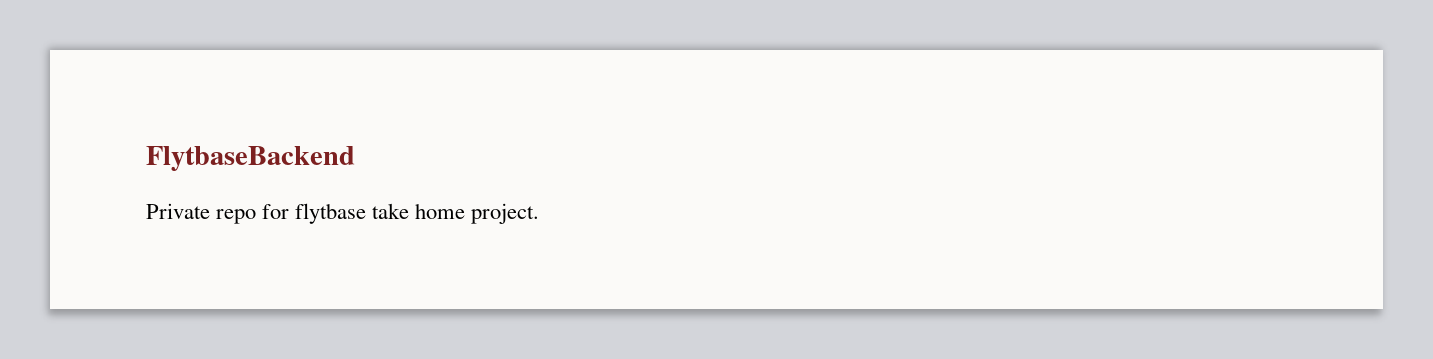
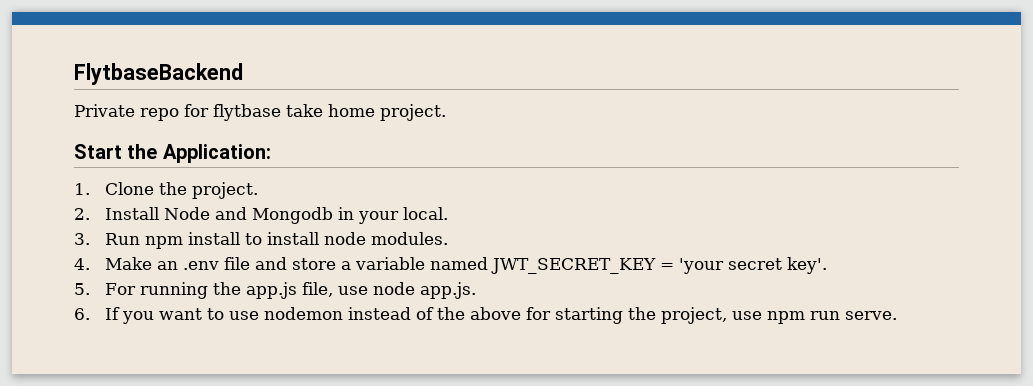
+ Start the Application:
+ 1. Clone the project.
+ 2. Install Node and Mongodb in your local.
+ 3. Run npm install to install node modules.
+ 4. Make an .env file and store a variable named JWT_SECRET_KEY = 'your secret key'.
+ 5. For running the app.js file, use node app.js.
+ 6. If you want to use nodemon instead of the above for starting the project, use npm run serve.

